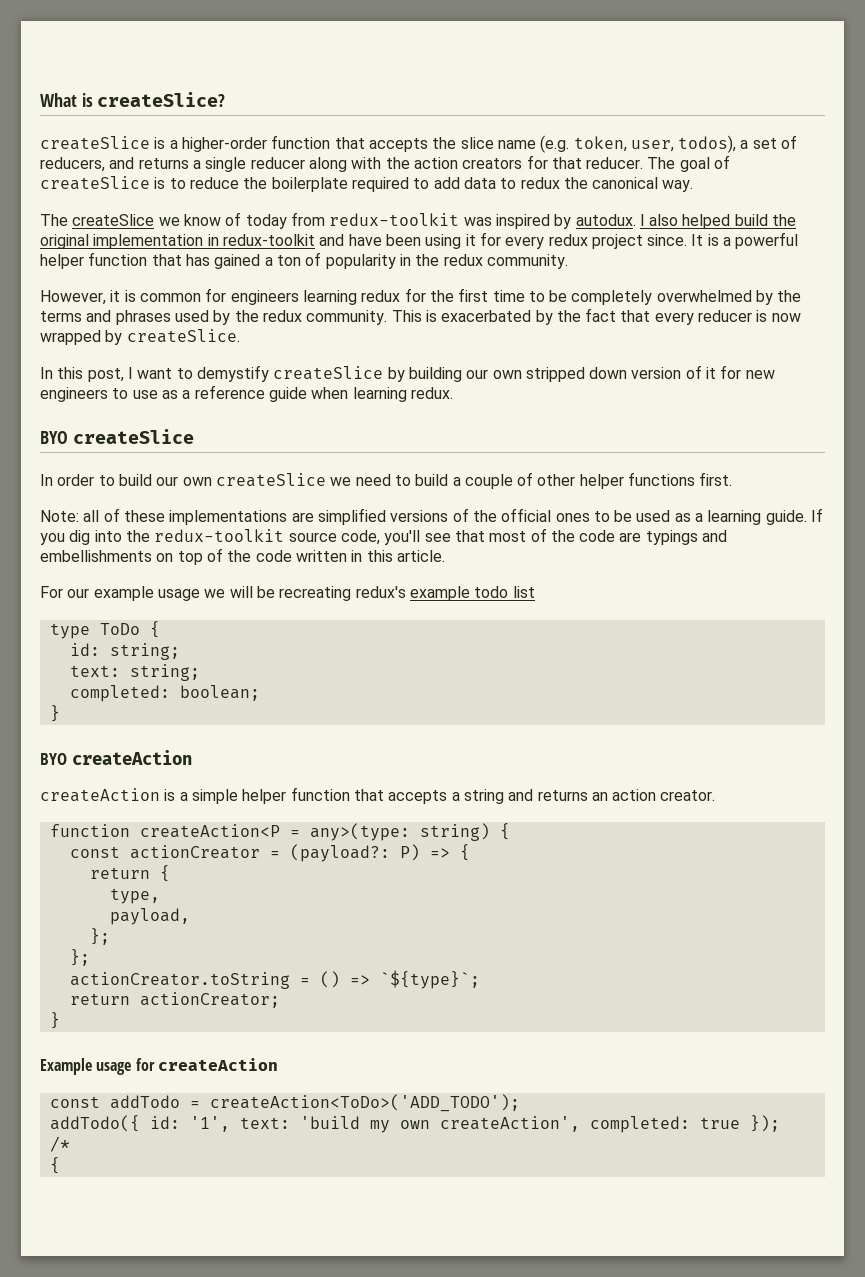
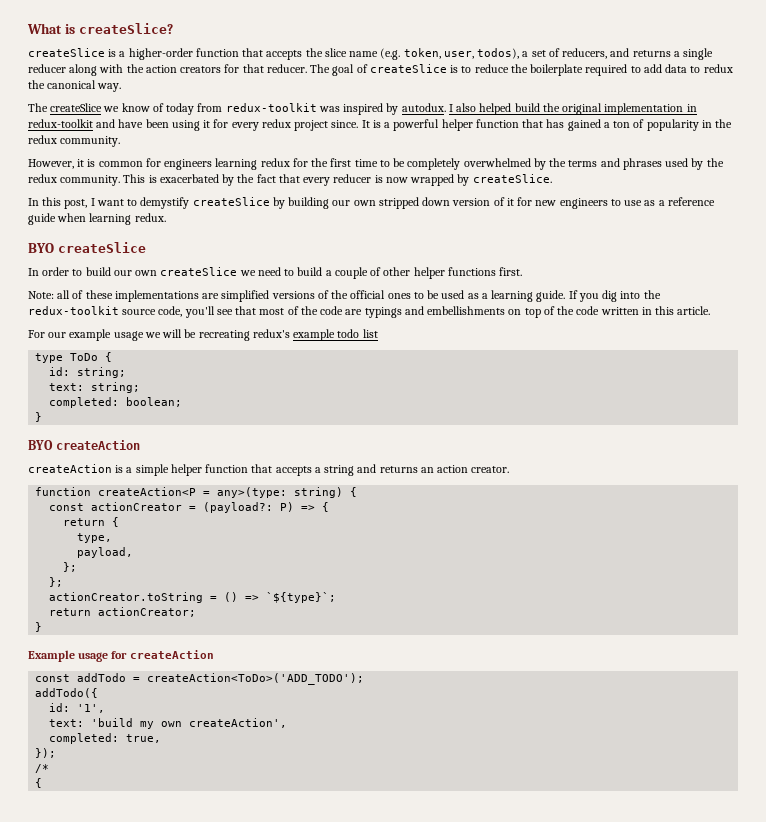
- addTodo({ id: '1', text: 'build my own createAction', completed: true });
+ addTodo({
+ id: '1',
+ text: 'build my own createAction',
+ completed: true,
+ });

